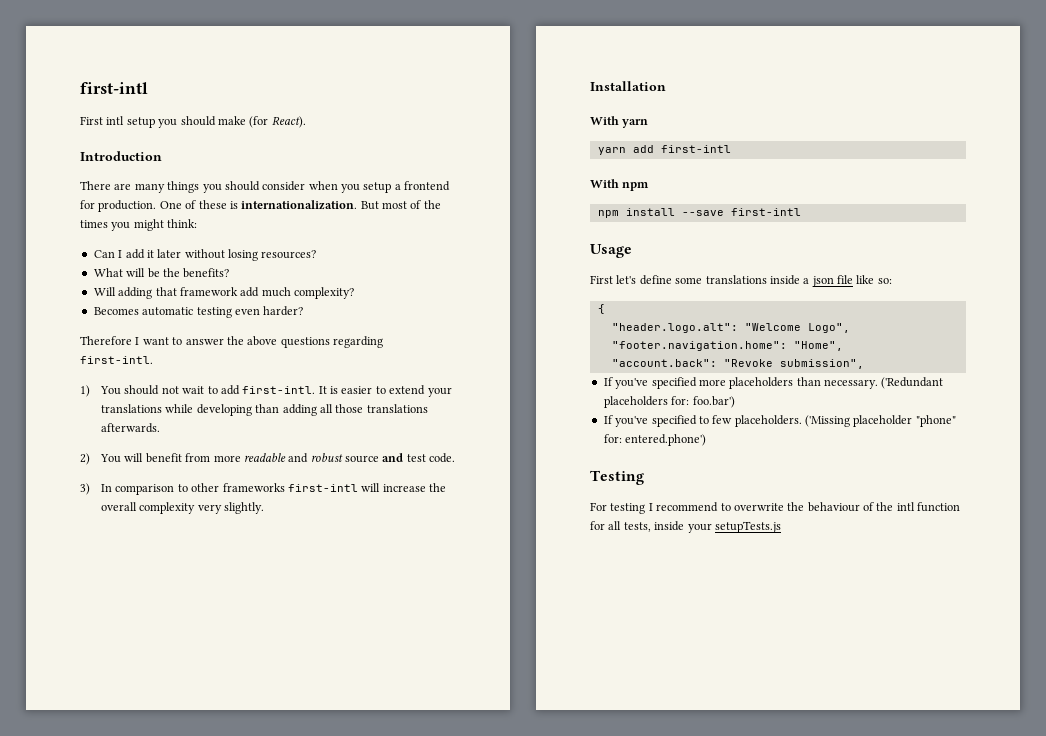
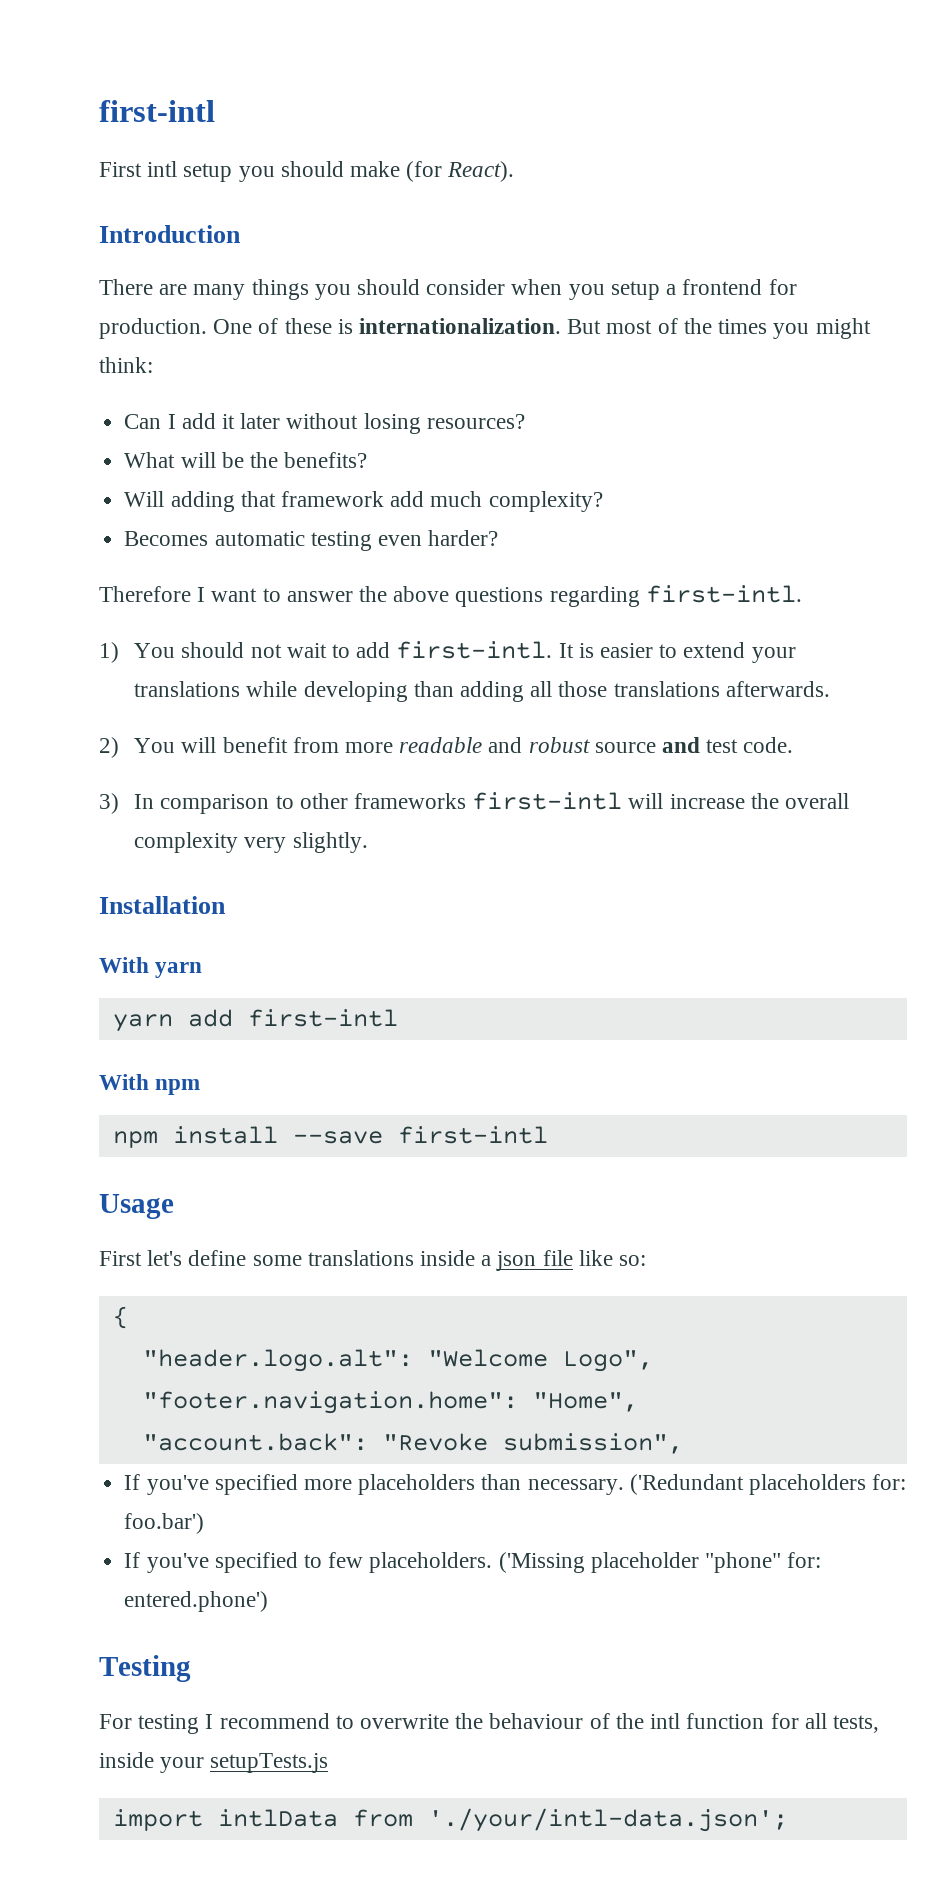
+ import intlData from './your/intl-data.json';

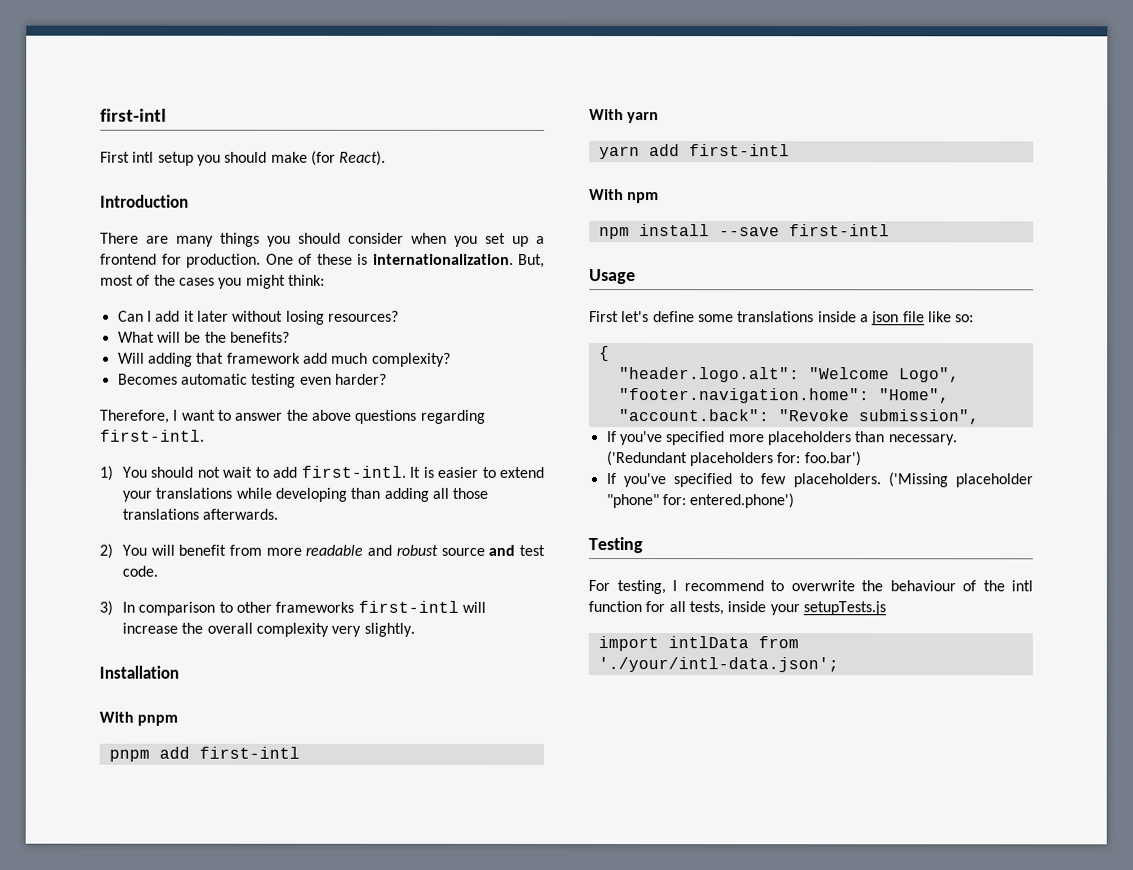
- There are many things you should consider when you setup a frontend for production.
+ There are many things you should consider when you set up a frontend for production.
- But most of the times you might think:
+ But, most of the cases you might think:
- Therefore I want to answer the above questions regarding first-intl.
+ Therefore, I want to answer the above questions regarding first-intl.
+ With pnpm
+ pnpm add first-intl
- For testing I recommend to overwrite the behaviour of the intl function for all tests, inside your setupTests.js
+ For testing, I recommend to overwrite the behaviour of the intl function for all tests, inside your setupTests.js

